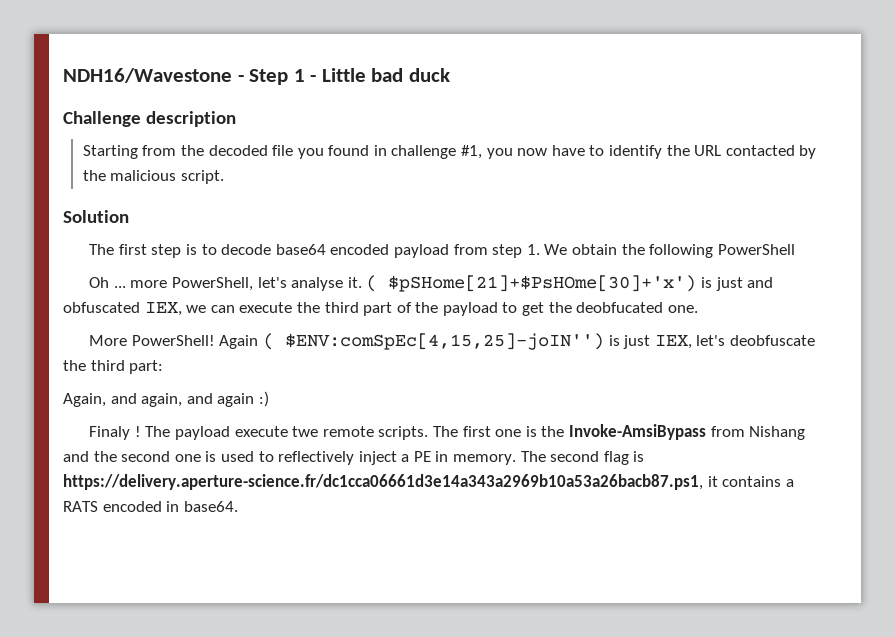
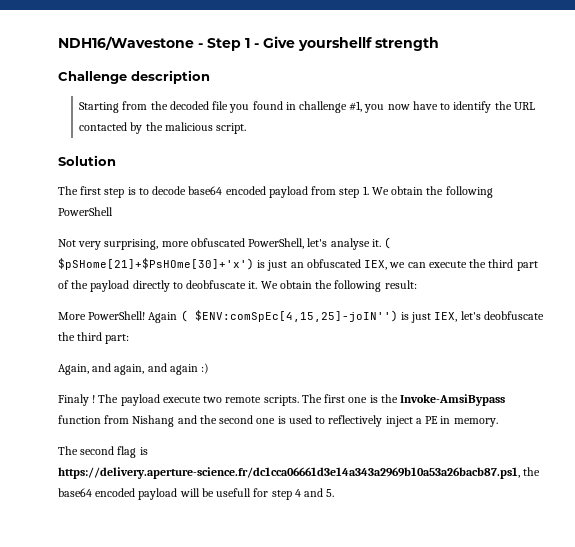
- NDH16/Wavestone - Step 1 - Little bad duck
+ NDH16/Wavestone - Step 1 - Give yourshellf strength
- Oh ... more PowerShell, let's analyse it.
+ Not very surprising, more obfuscated PowerShell, let's analyse it.
- ( $pSHome[21]+$PsHOme[30]+'x') is just and obfuscated IEX, we can execute the third part of the payload to get the deobfucated one.
+ ( $pSHome[21]+$PsHOme[30]+'x') is just an obfuscated IEX, we can execute the third part of the payload directly to deobfuscate it. We obtain the following result:
- The payload execute twe remote scripts.
+ The payload execute two remote scripts.
- The first one is the Invoke-AmsiBypass from Nishang and the second one is used to reflectively inject a PE in memory. The second flag is https://delivery.aperture-science.fr/dc1cca06661d3e14a343a2969b10a53a26bacb87.ps1, it contains a RATS encoded in base64.
+ The first one is the Invoke-AmsiBypass function from Nishang and the second one is used to reflectively inject a PE in memory.
+ The second flag is https://delivery.aperture-science.fr/dc1cca06661d3e14a343a2969b10a53a26bacb87.ps1, the base64 encoded payload will be usefull for step 4 and 5.

